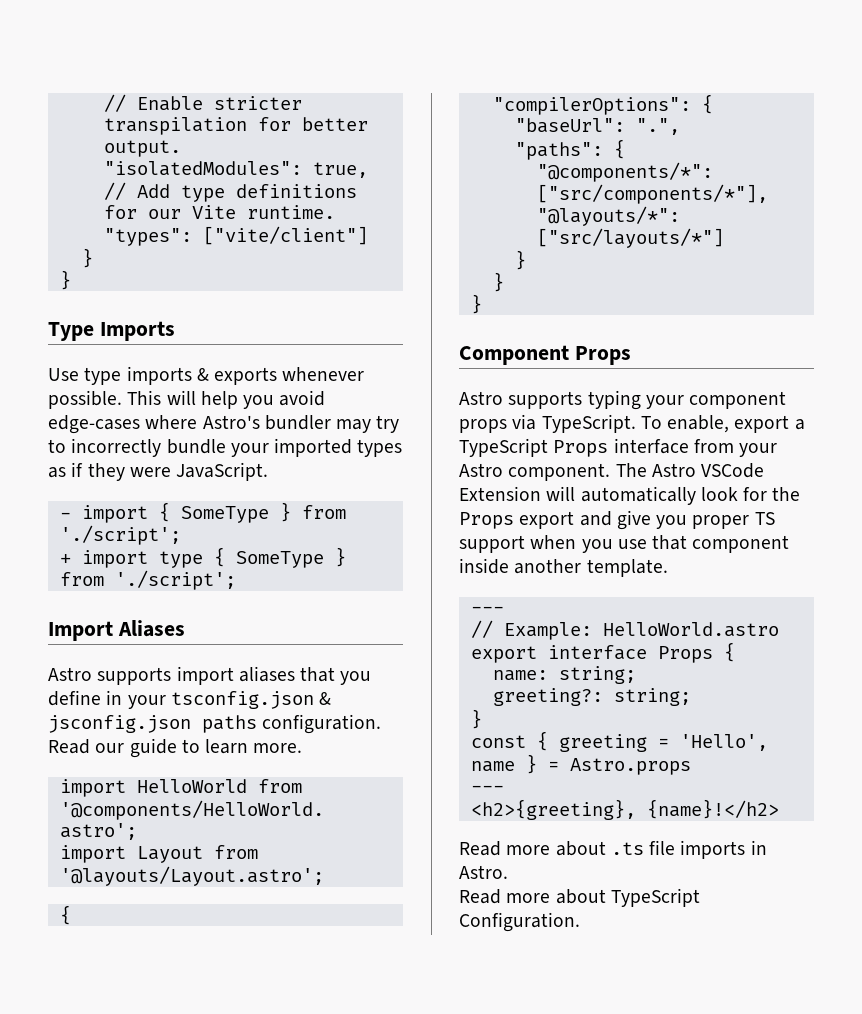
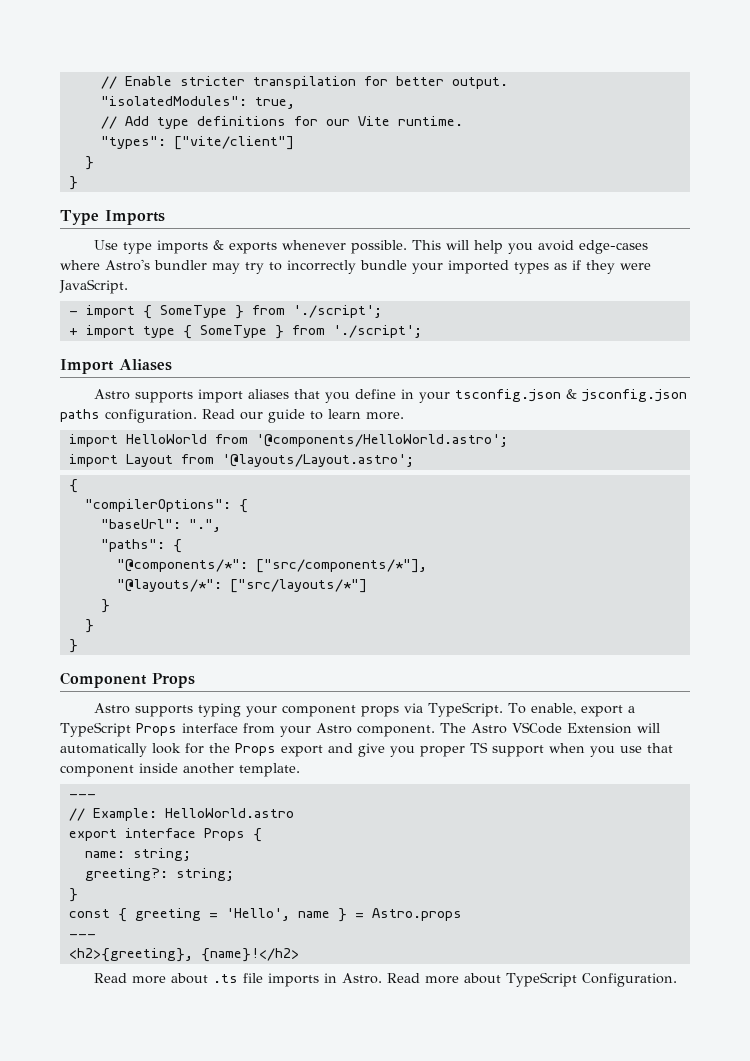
- Read more about .ts file imports in Astro.
- Read more about TypeScript Configuration.
+ Read more about .ts file imports in Astro. Read more about TypeScript Configuration.

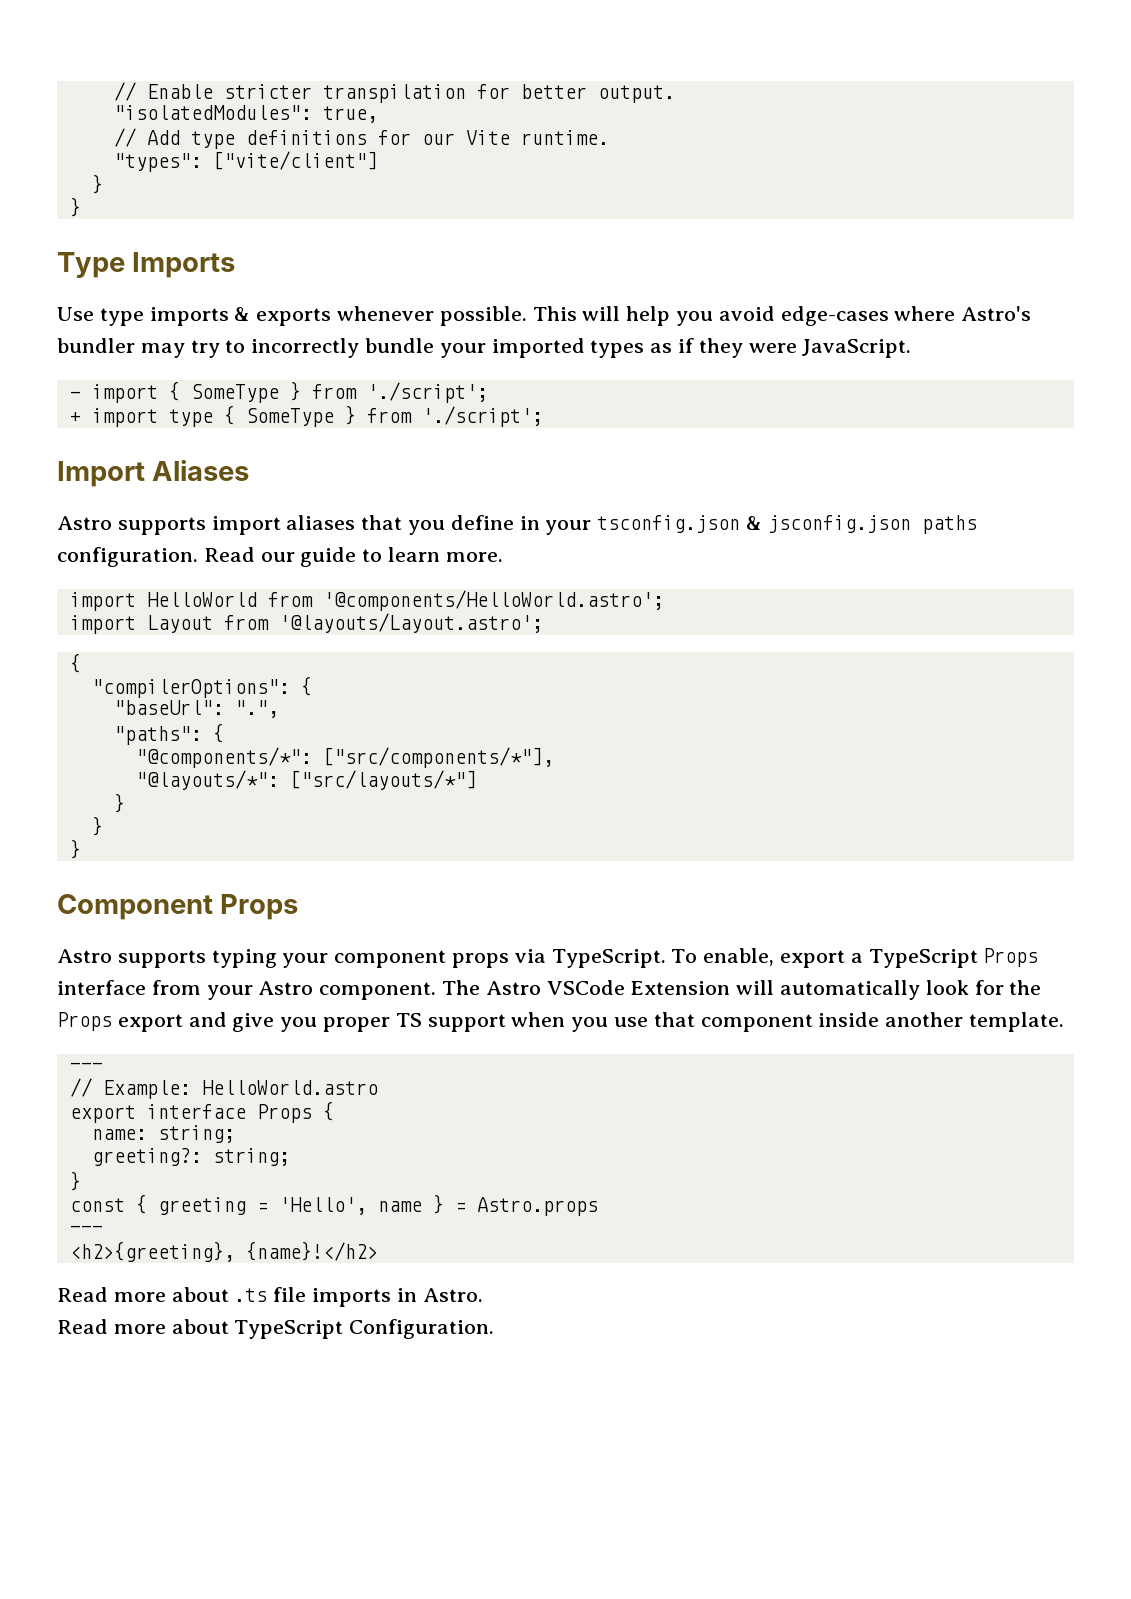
- Read more about .ts file imports in Astro. Read more about TypeScript Configuration.
+ Read more about .ts file imports in Astro.
+ Read more about TypeScript Configuration.

